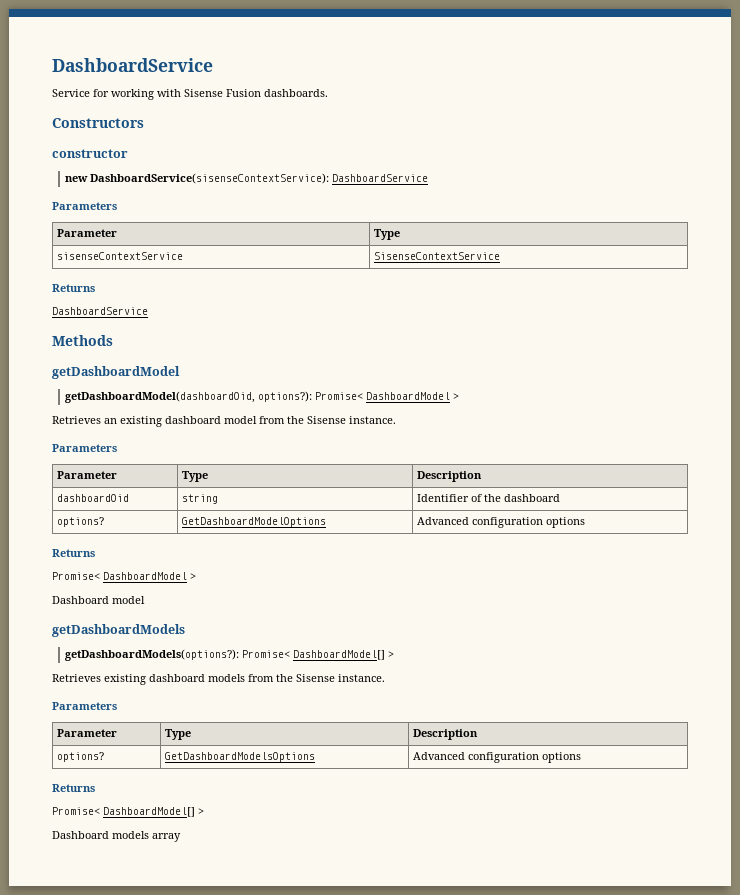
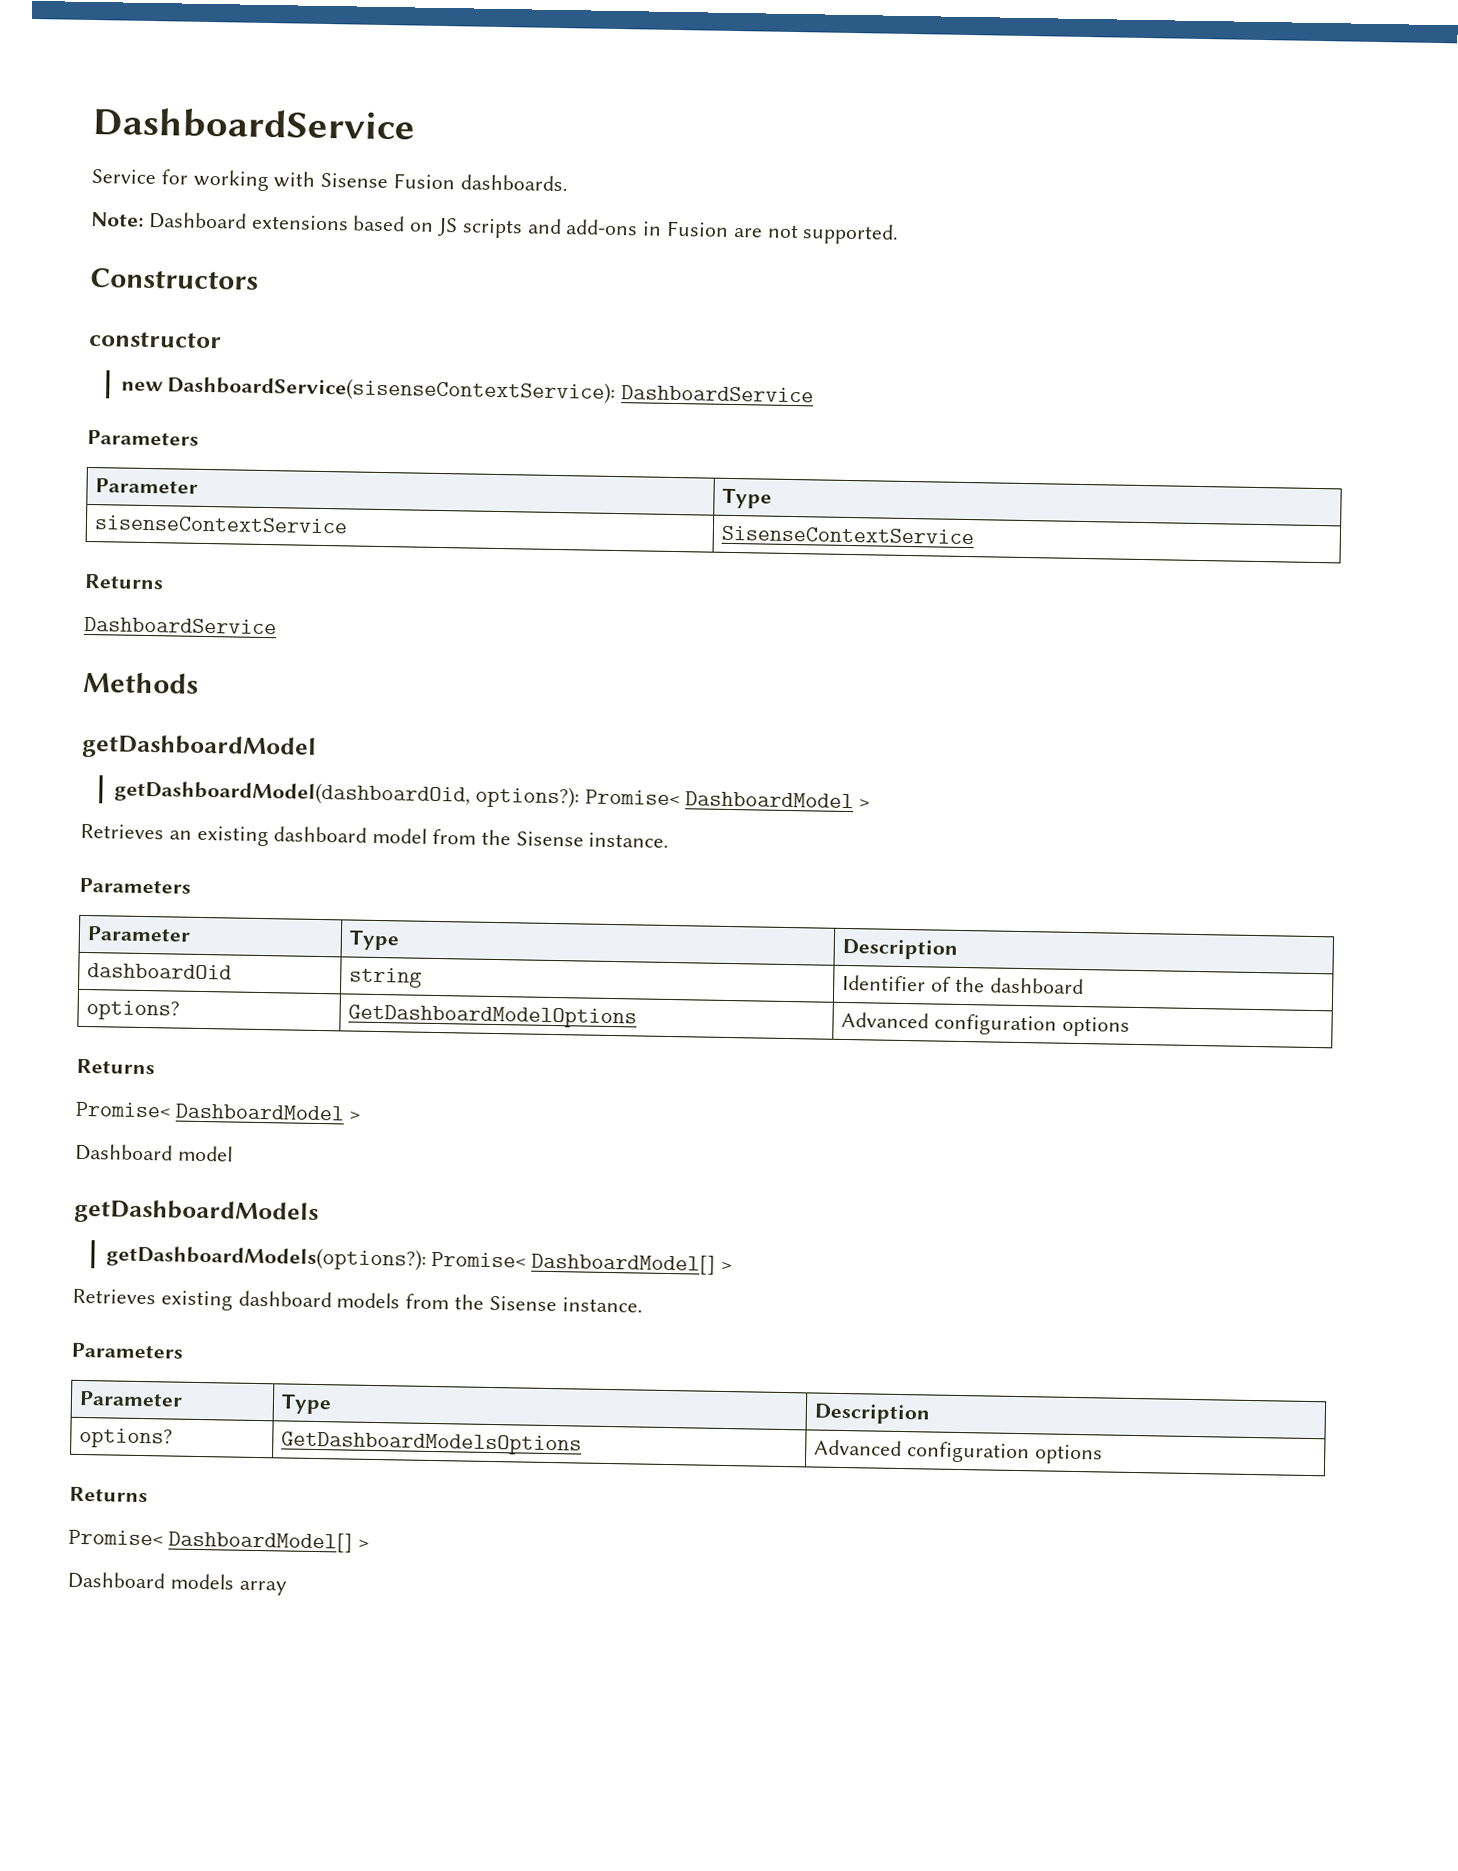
+ Note: Dashboard extensions based on JS scripts and add-ons in Fusion are not supported.

